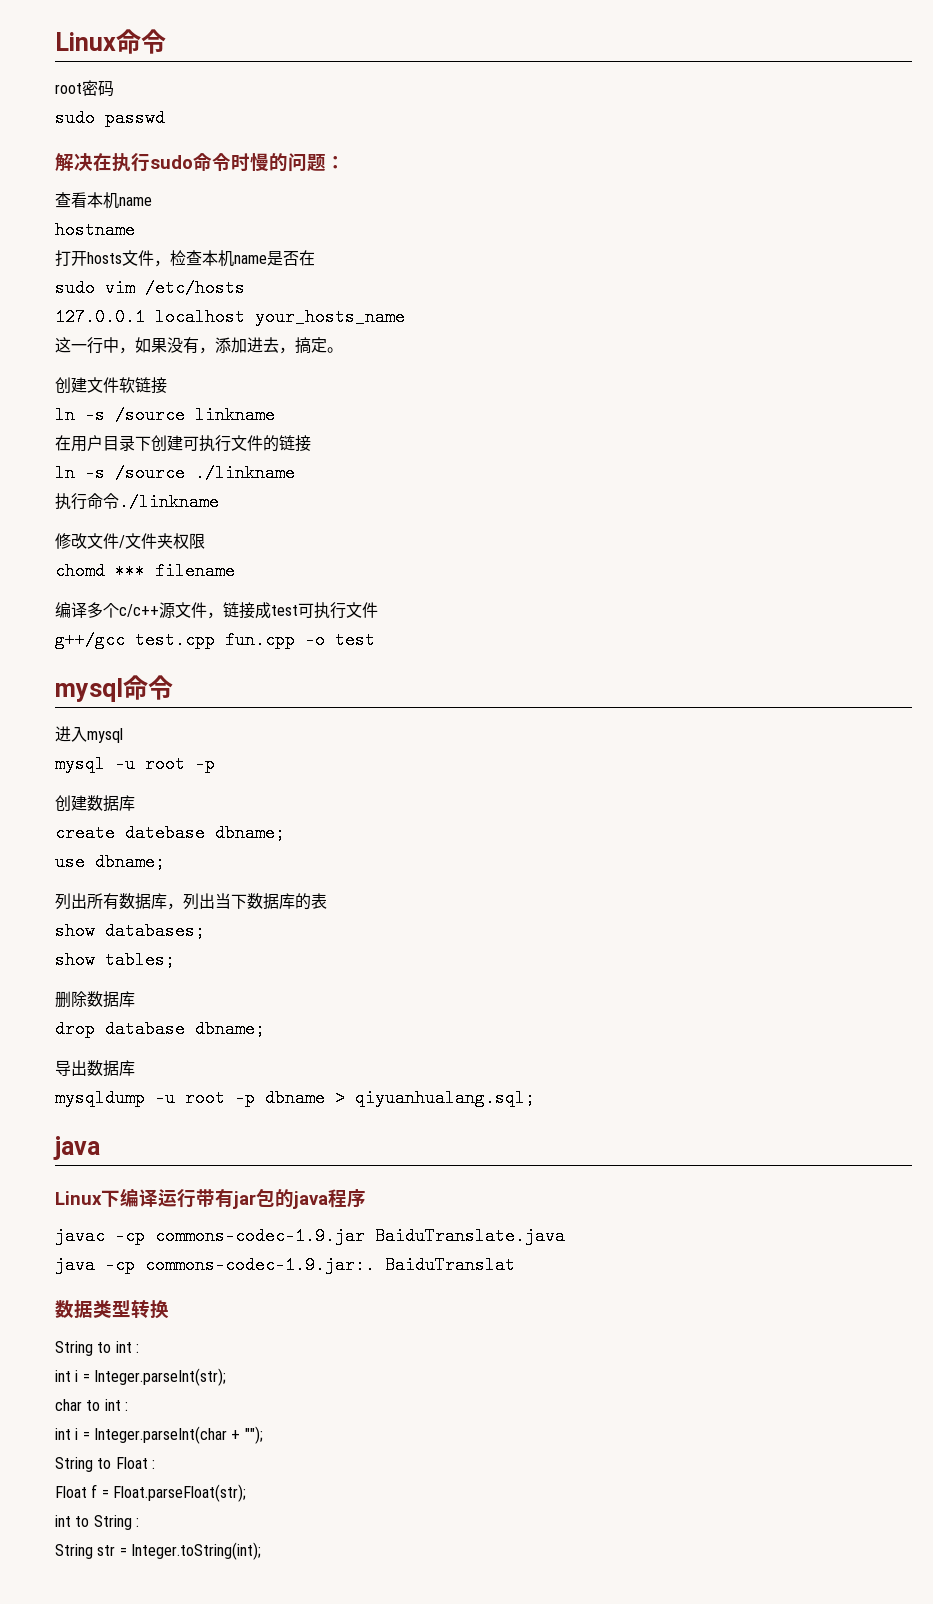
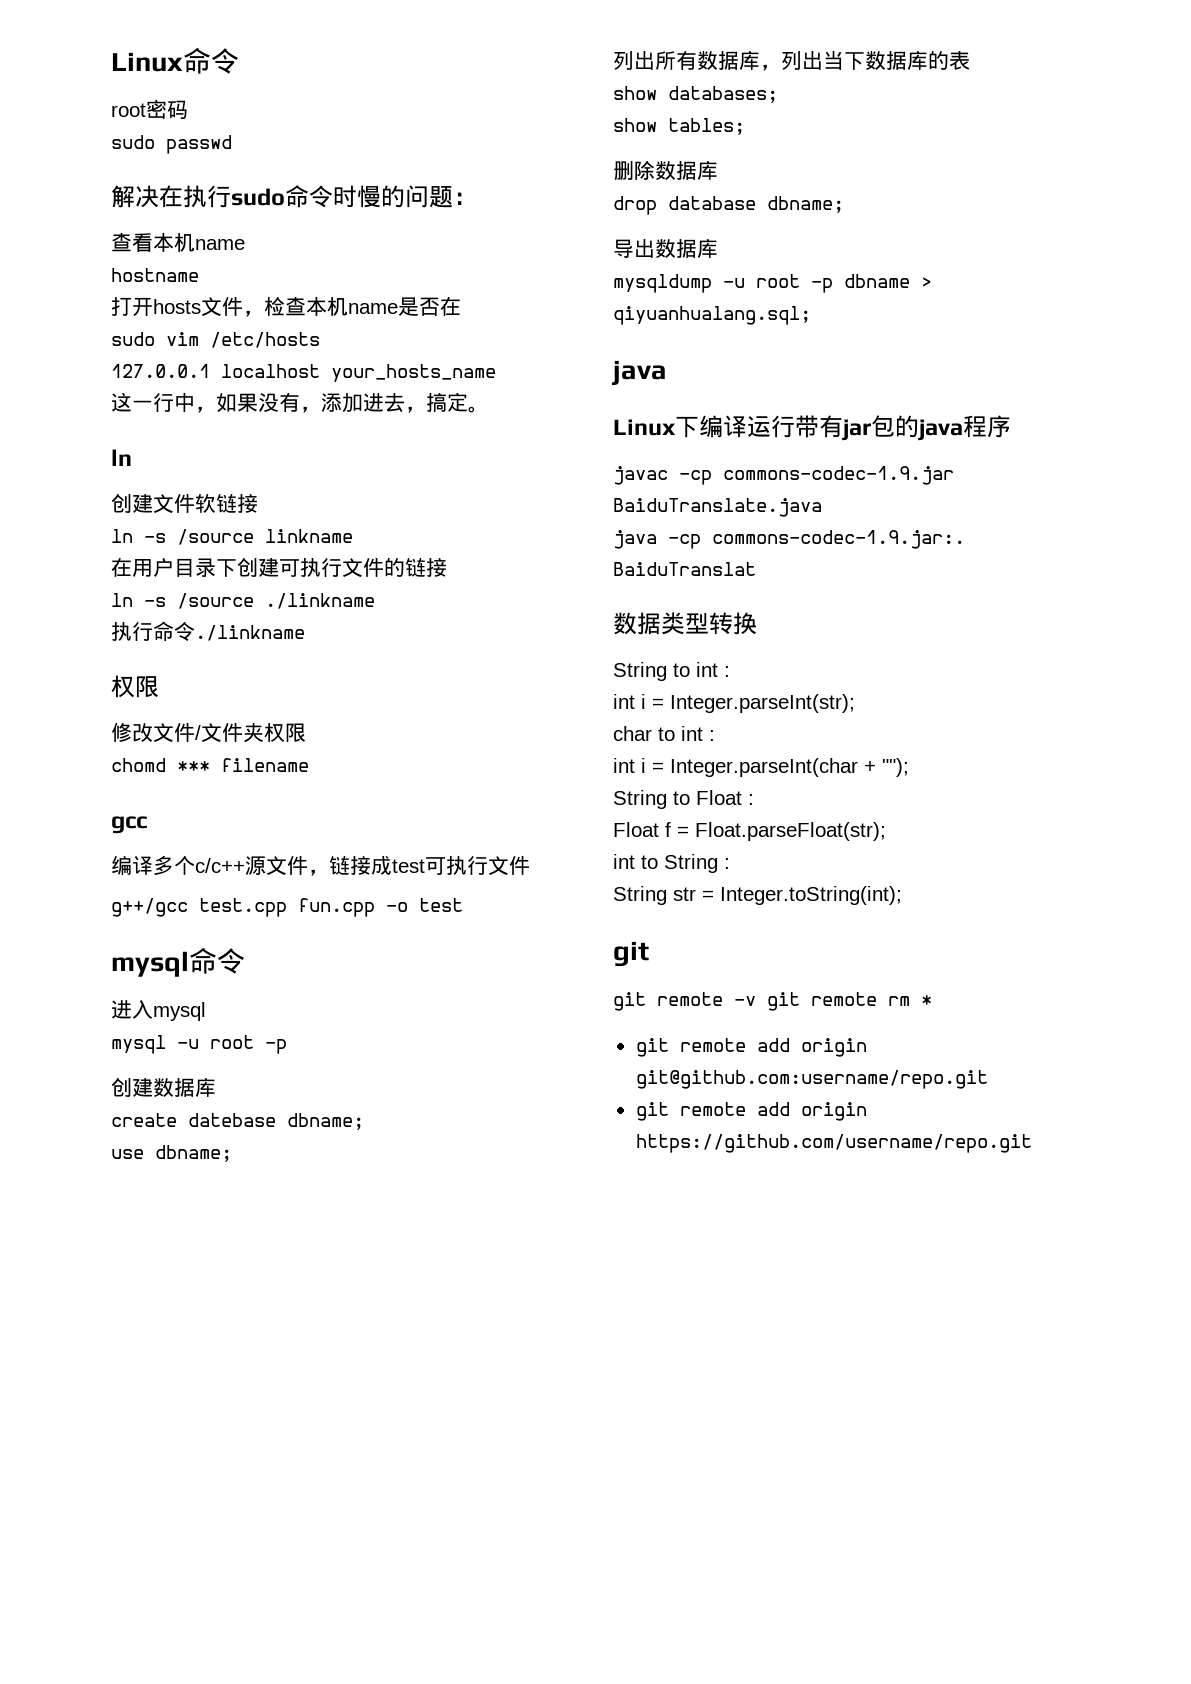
  这一行中，如果没有，添加进去，搞定。
+ ln
  执行命令./linkname
+ 权限
+ gcc
  String str = Integer.toString(int);
+ git
+ git remote -v git remote rm *
+ git remote add origin git@github.com:username/repo.git
+ git remote add origin https://github.com/username/repo.git

